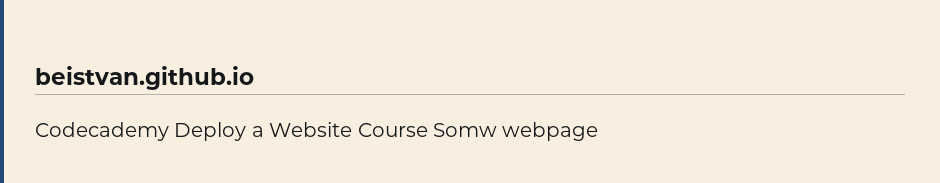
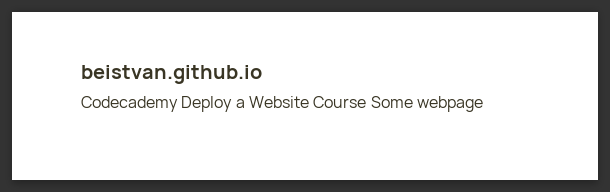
- Codecademy Deploy a Website Course Somw webpage
+ Codecademy Deploy a Website Course Some webpage

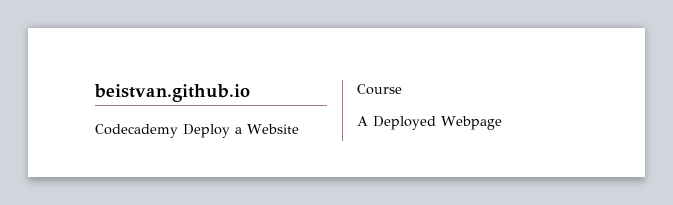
- Codecademy Deploy a Website Course Some webpage
+ Codecademy Deploy a Website Course
+ A Deployed Webpage

